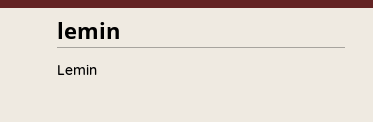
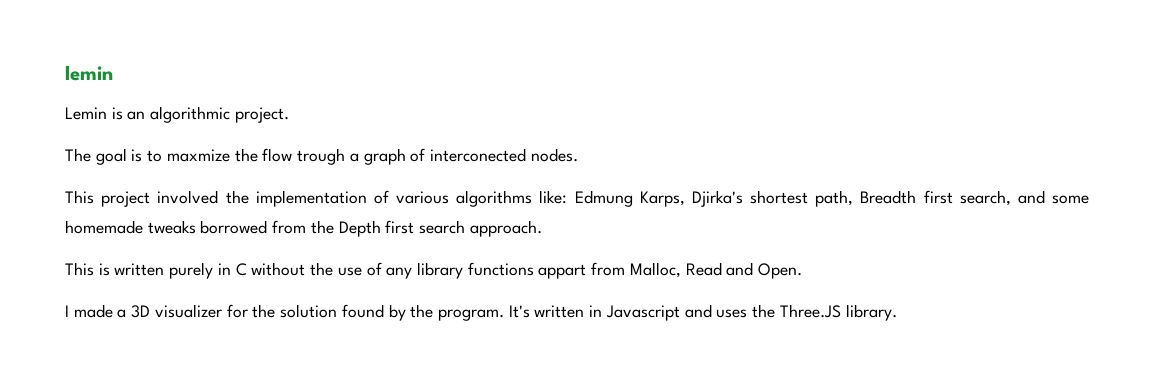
- Lemin
+ Lemin is an algorithmic project.
+ The goal is to maxmize the flow trough a graph of interconected nodes.
+ This project involved the implementation of various algorithms like: Edmung Karps, Djirka's shortest path, Breadth first search, and some homemade tweaks borrowed from the Depth first search approach.
+ This is written purely in C without the use of any library functions appart from Malloc, Read and Open.
+ I made a 3D visualizer for the solution found by the program. It's written in Javascript and uses the Three.JS library.

